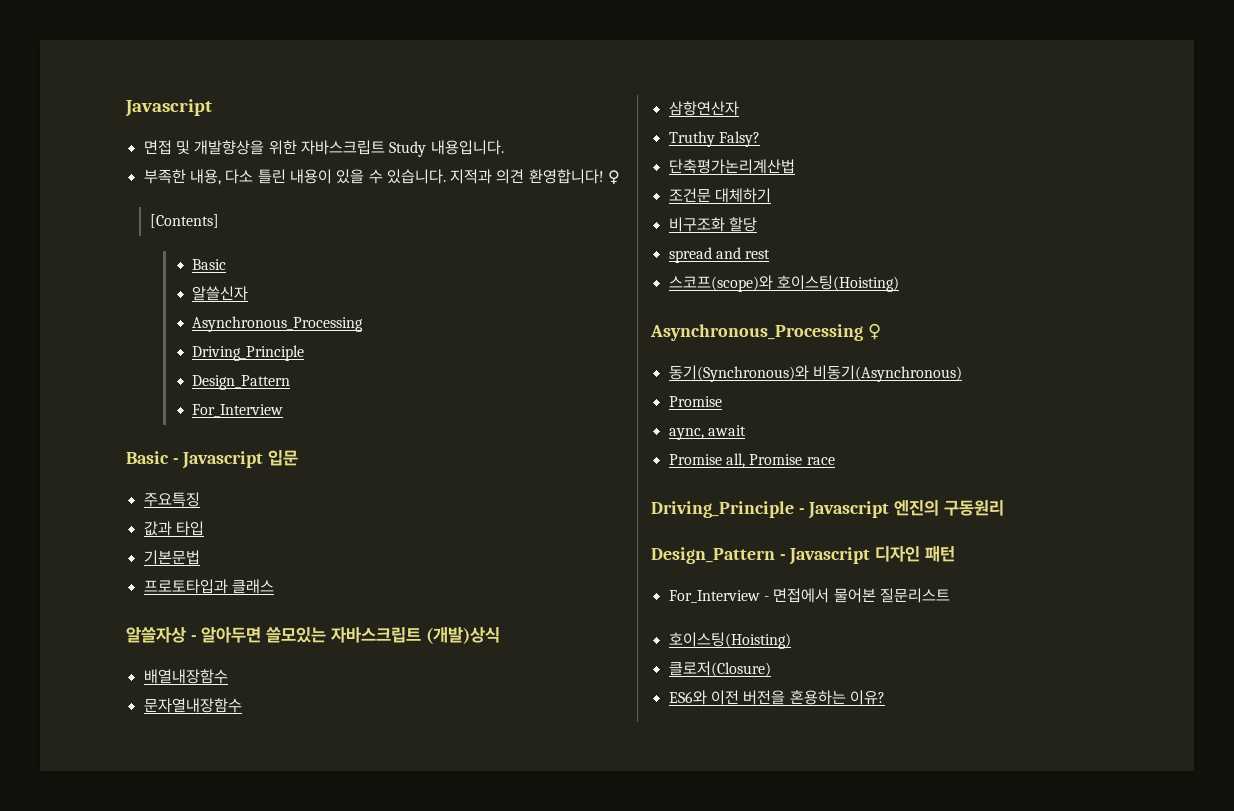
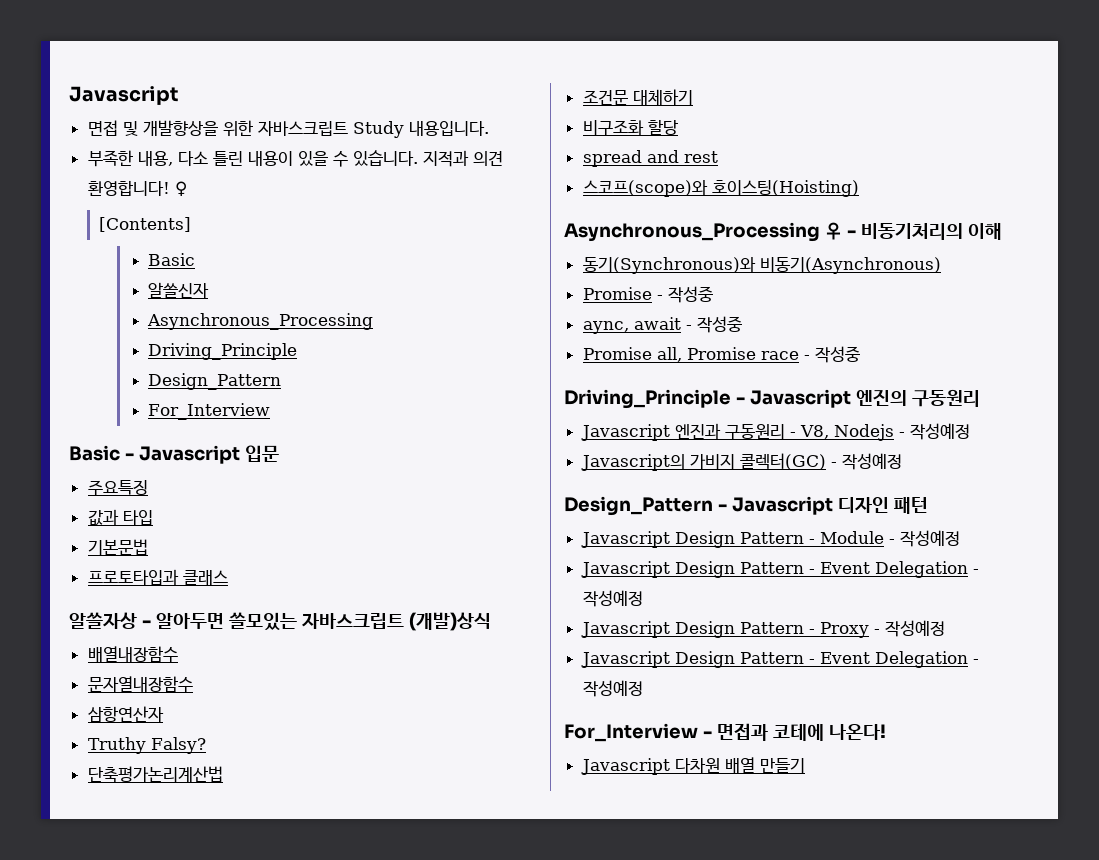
- Asynchronous_Processing ♀
+ Asynchronous_Processing ♀ - 비동기처리의 이해
  동기(Synchronous)와 비동기(Asynchronous)
- Promise
+ Promise - 작성중
- aync, await
+ aync, await - 작성중
- Promise all, Promise race
+ Promise all, Promise race - 작성중
+ Javascript 엔진과 구동원리 - V8, Nodejs - 작성예정
+ Javascript의 가비지 콜렉터(GC) - 작성예정
- For_Interview - 면접에서 물어본 질문리스트
- 호이스팅(Hoisting)
- 클로저(Closure)
- ES6와 이전 버전을 혼용하는 이유?
+ Javascript Design Pattern - Module - 작성예정
+ Javascript Design Pattern - Event Delegation - 작성예정
+ Javascript Design Pattern - Proxy - 작성예정
+ Javascript Design Pattern - Event Delegation - 작성예정
+ For_Interview - 면접과 코테에 나온다!
+ Javascript 다차원 배열 만들기

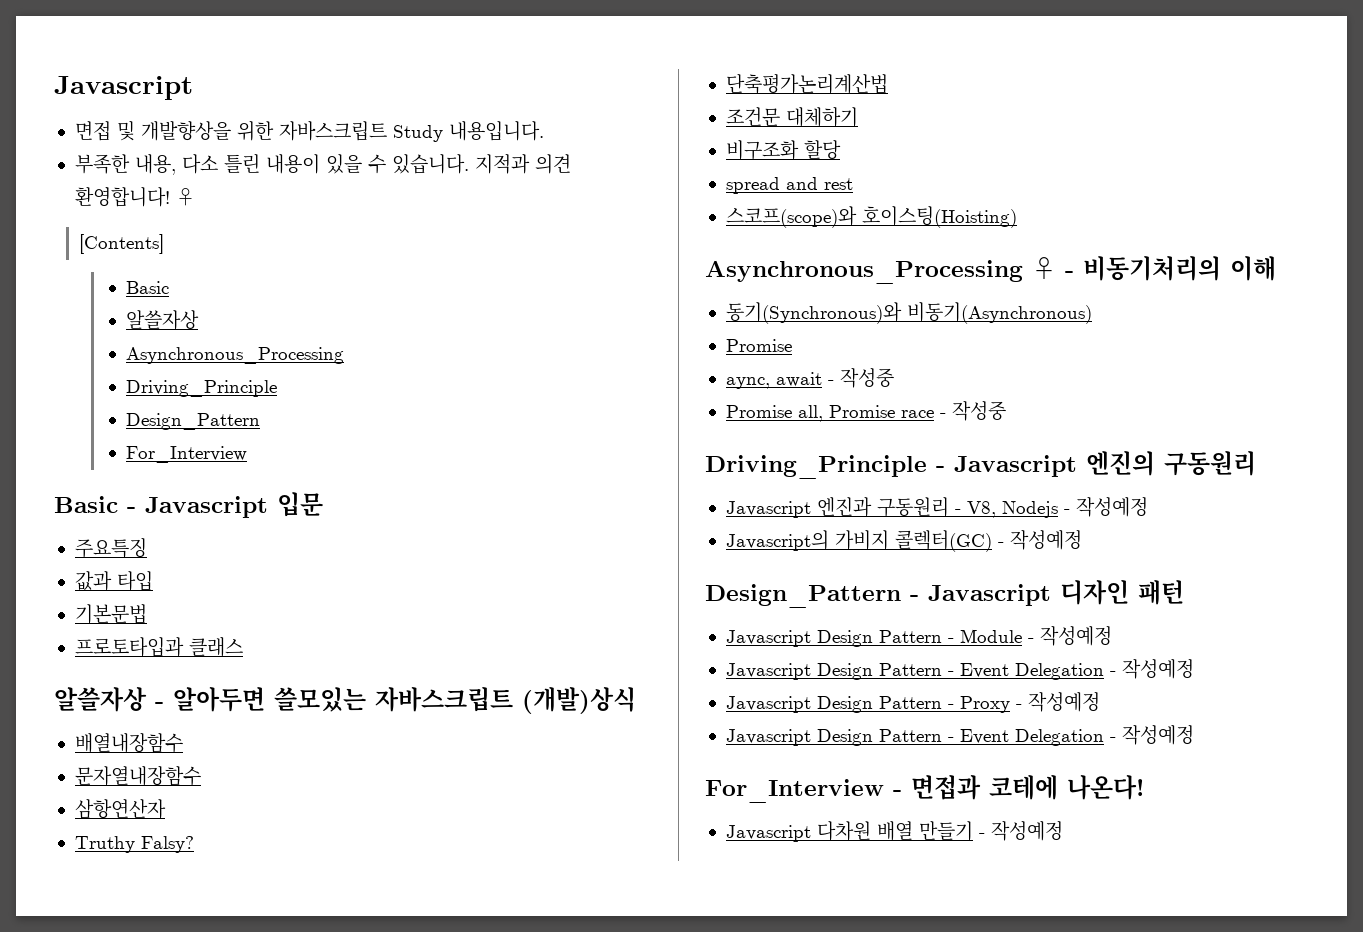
  [Contents]
  Basic
- 알쓸신자
+ 알쓸자상
  동기(Synchronous)와 비동기(Asynchronous)
- Promise - 작성중
+ Promise
- Javascript 다차원 배열 만들기
+ Javascript 다차원 배열 만들기 - 작성예정

